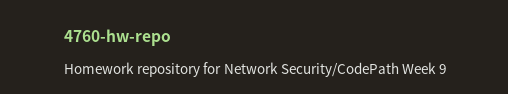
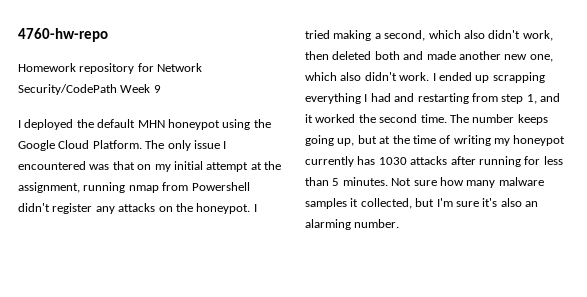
+ I deployed the default MHN honeypot using the Google Cloud Platform. The only issue I encountered was that on my initial attempt at the assignment, running nmap from Powershell didn't register any attacks on the honeypot. I tried making a second, which also didn't work, then deleted both and made another new one, which also didn't work. I ended up scrapping everything I had and restarting from step 1, and it worked the second time. The number keeps going up, but at the time of writing my honeypot currently has 1030 attacks after running for less than 5 minutes. Not sure how many malware samples it collected, but I'm sure it's also an alarming number.

